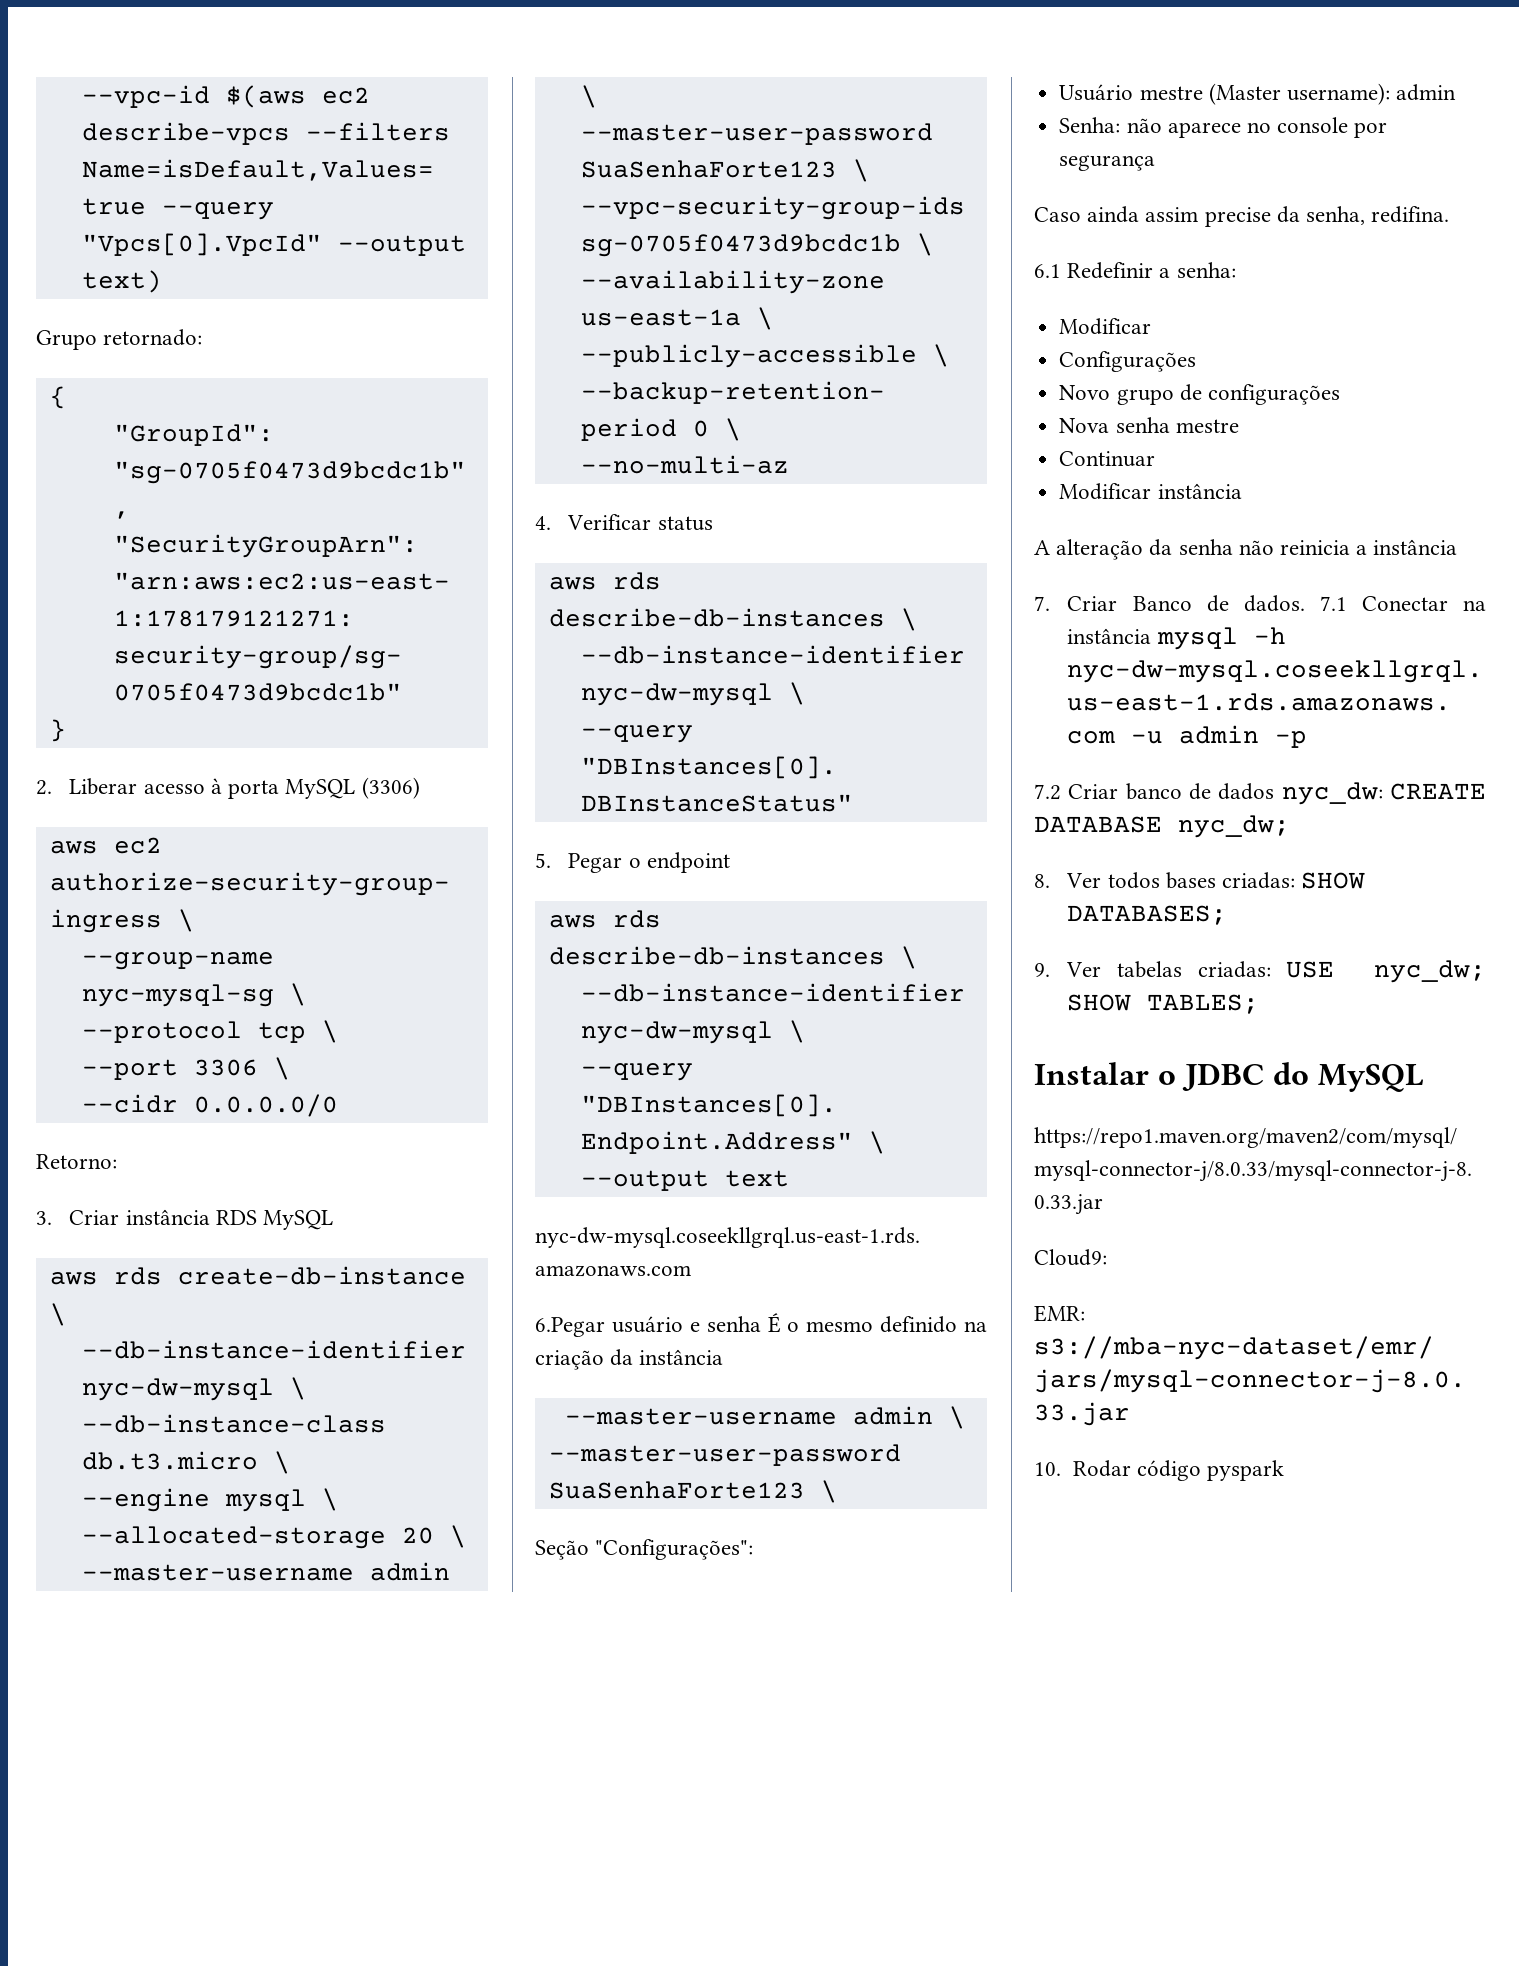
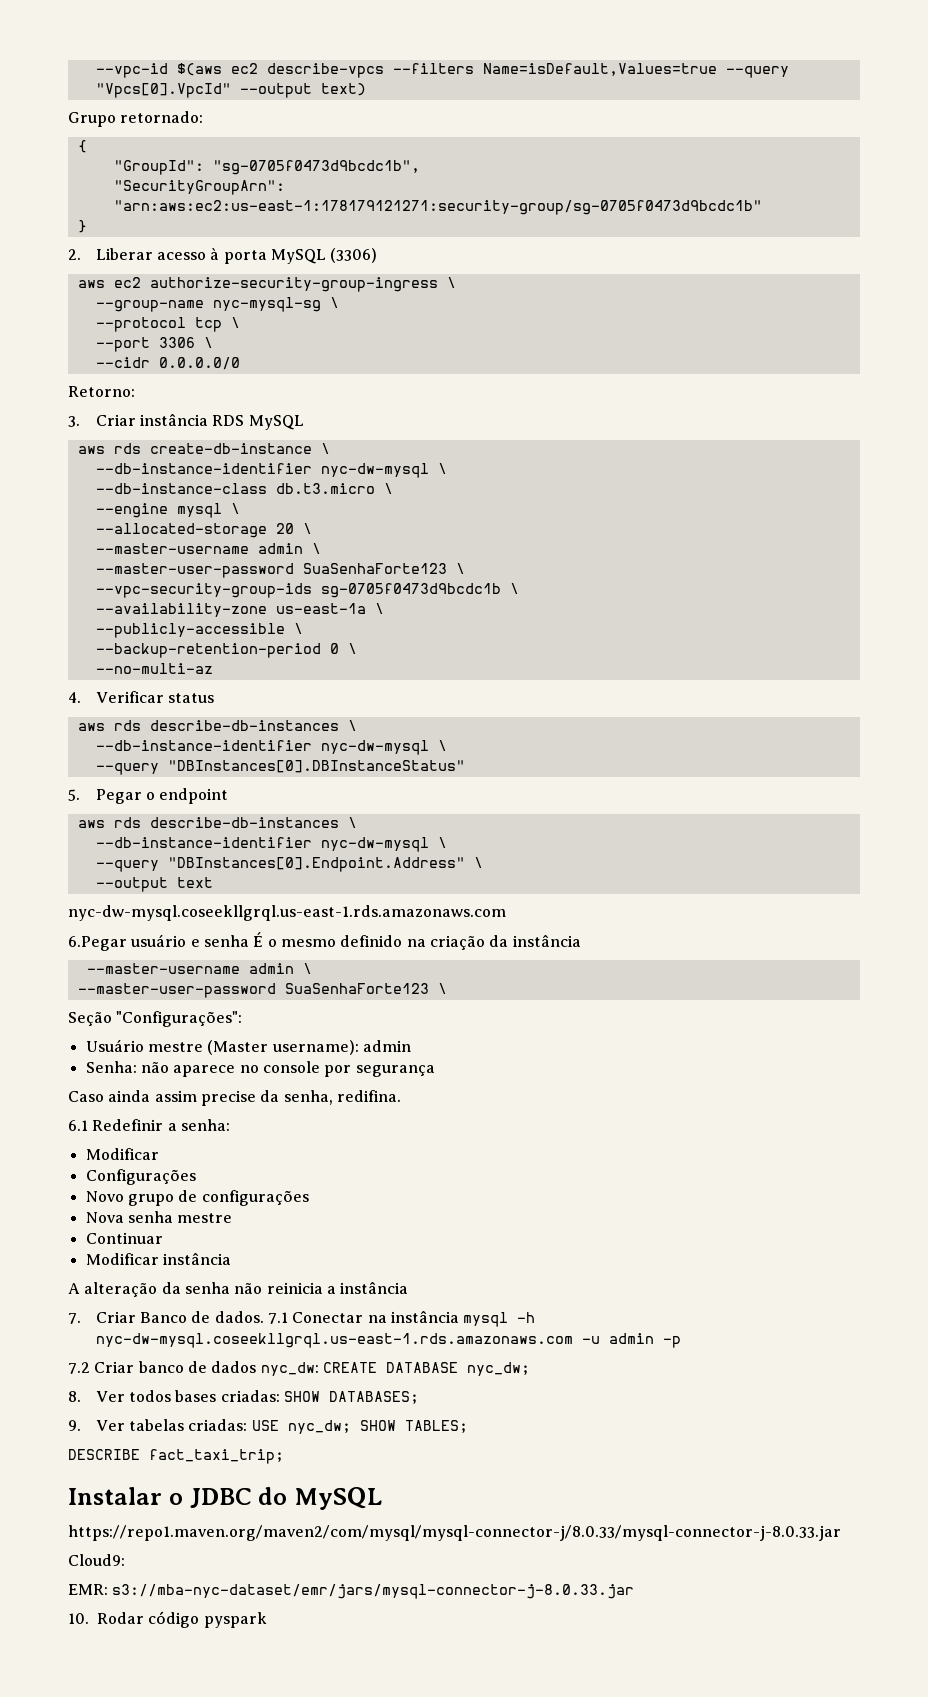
+ DESCRIBE fact_taxi_trip;

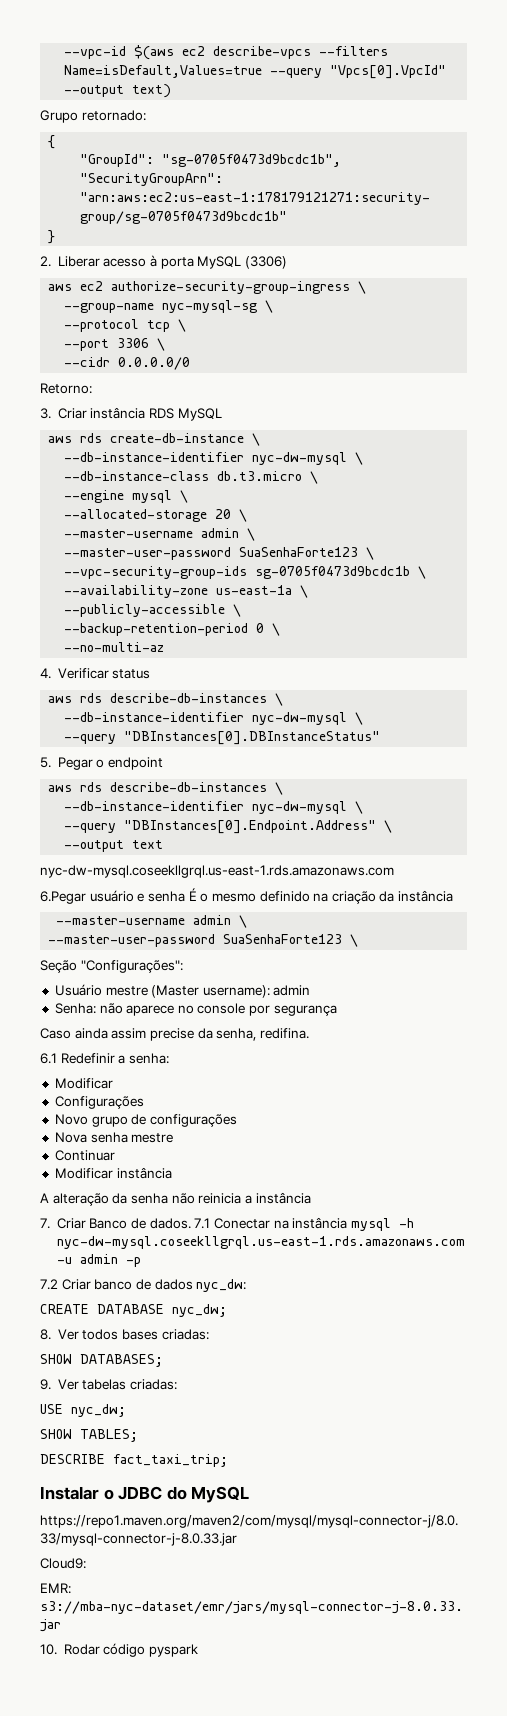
- 7.2 Criar banco de dados nyc_dw: CREATE DATABASE nyc_dw;
+ 7.2 Criar banco de dados nyc_dw:
+ CREATE DATABASE nyc_dw;
- 8. Ver todos bases criadas: SHOW DATABASES;
+ 8. Ver todos bases criadas:
+ SHOW DATABASES;
- 9. Ver tabelas criadas: USE nyc_dw; SHOW TABLES;
+ 9. Ver tabelas criadas:
+ USE nyc_dw;
+ SHOW TABLES;

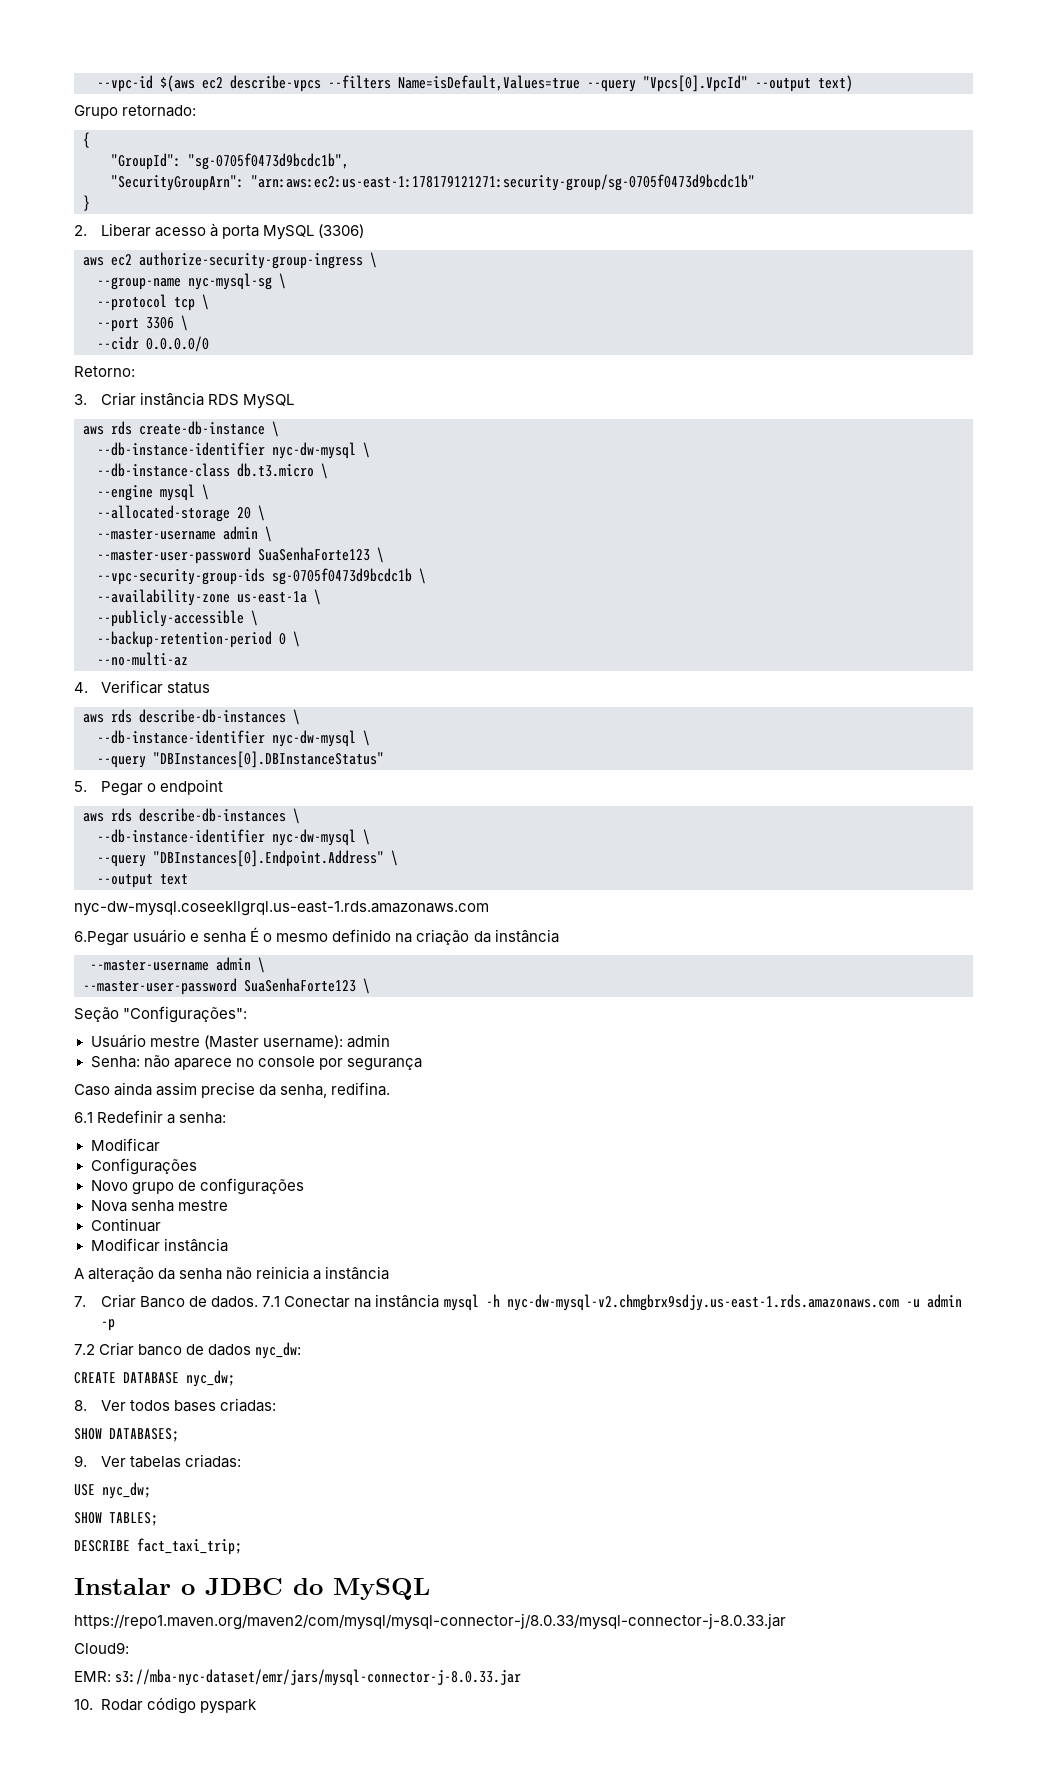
- 7.1 Conectar na instância mysql -h nyc-dw-mysql.coseekllgrql.us-east-1.rds.amazonaws.com -u admin -p
+ 7.1 Conectar na instância mysql -h nyc-dw-mysql-v2.chmgbrx9sdjy.us-east-1.rds.amazonaws.com -u admin -p

